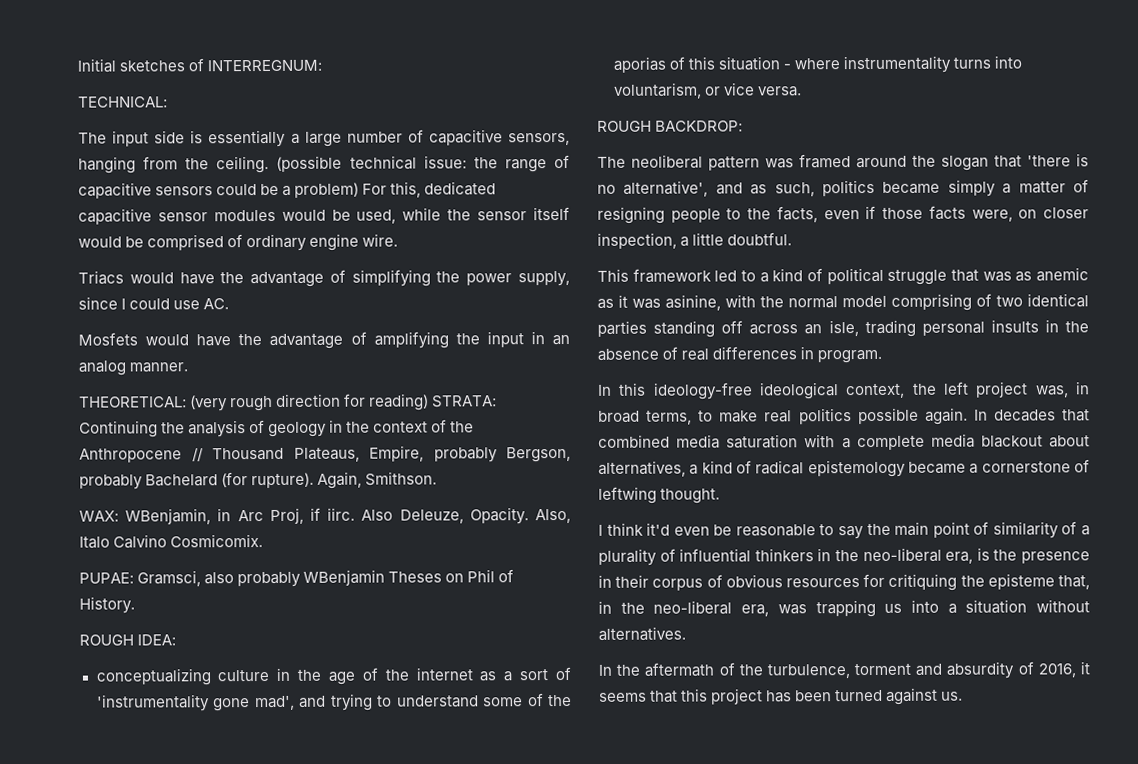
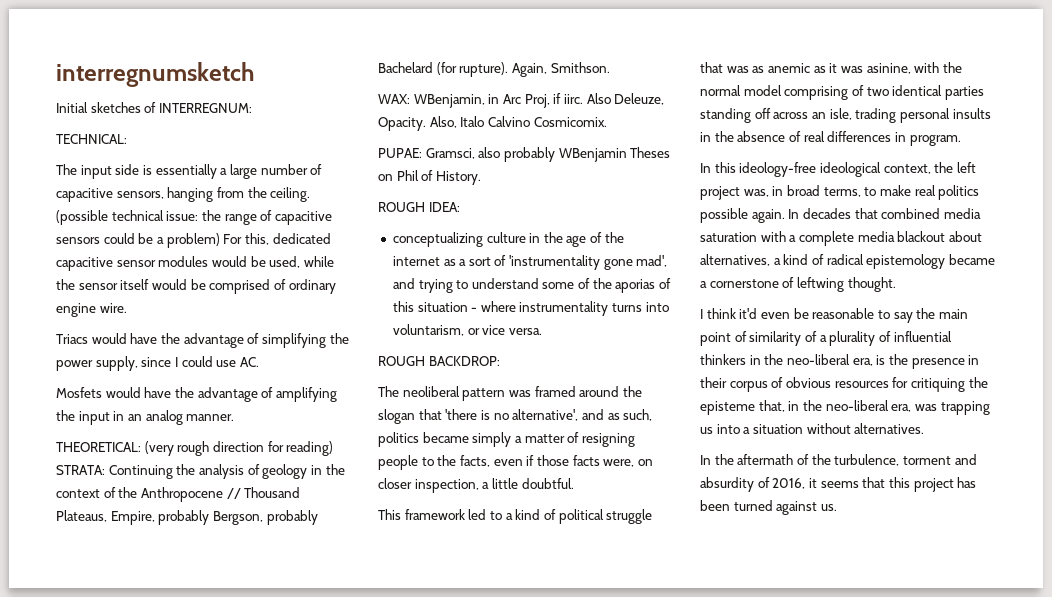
+ interregnumsketch

